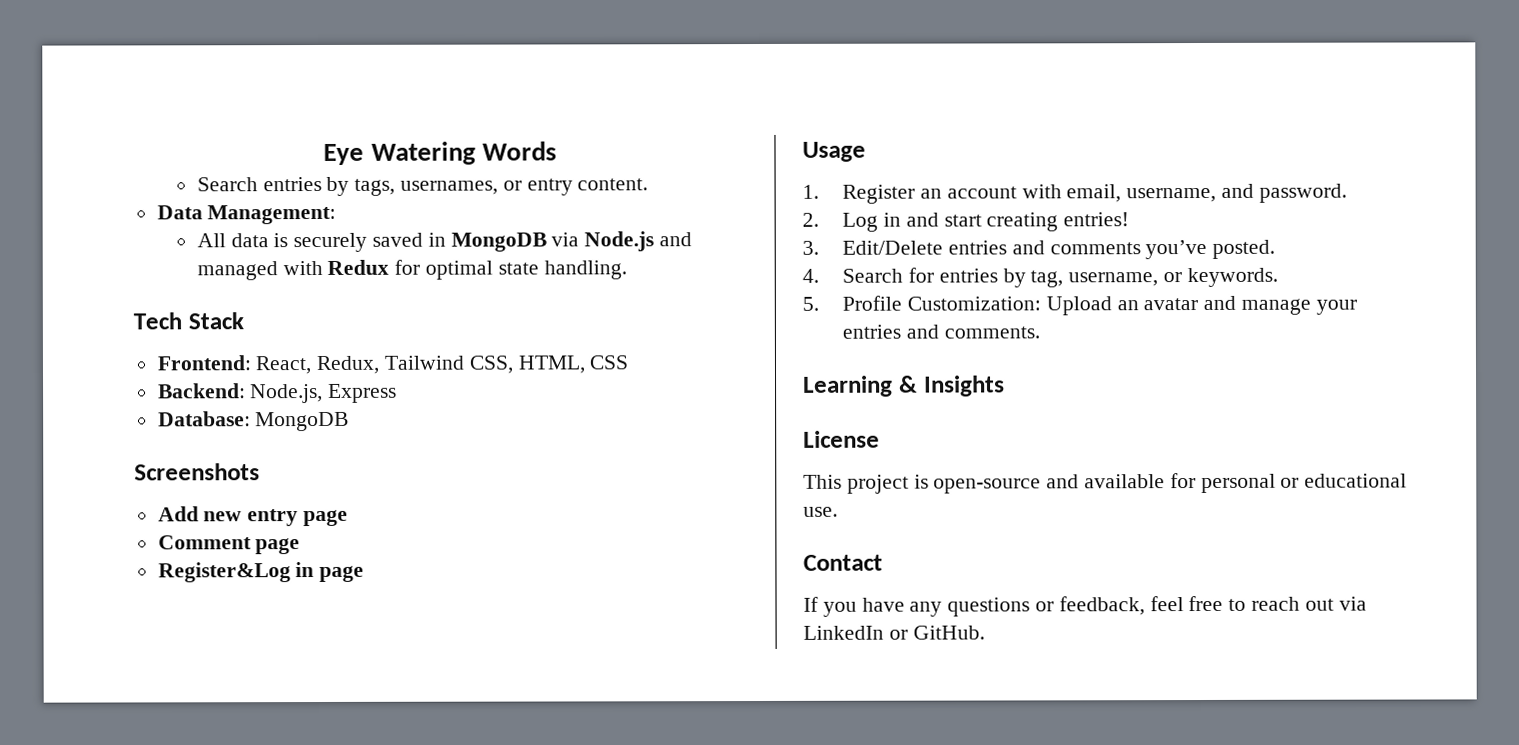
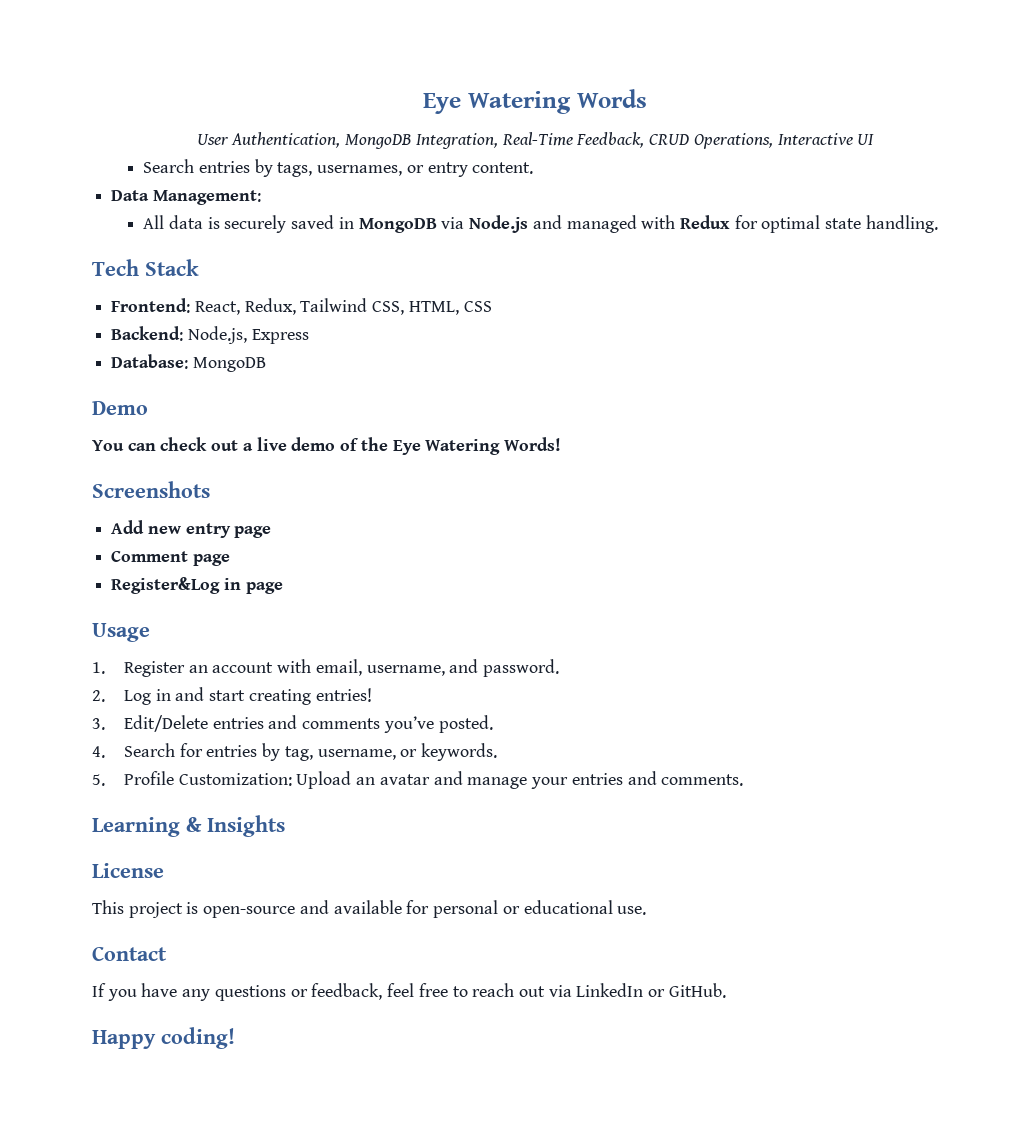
+ User Authentication, MongoDB Integration, Real-Time Feedback, CRUD Operations, Interactive UI
+ Demo
+ You can check out a live demo of the Eye Watering Words!
+ Happy coding!

